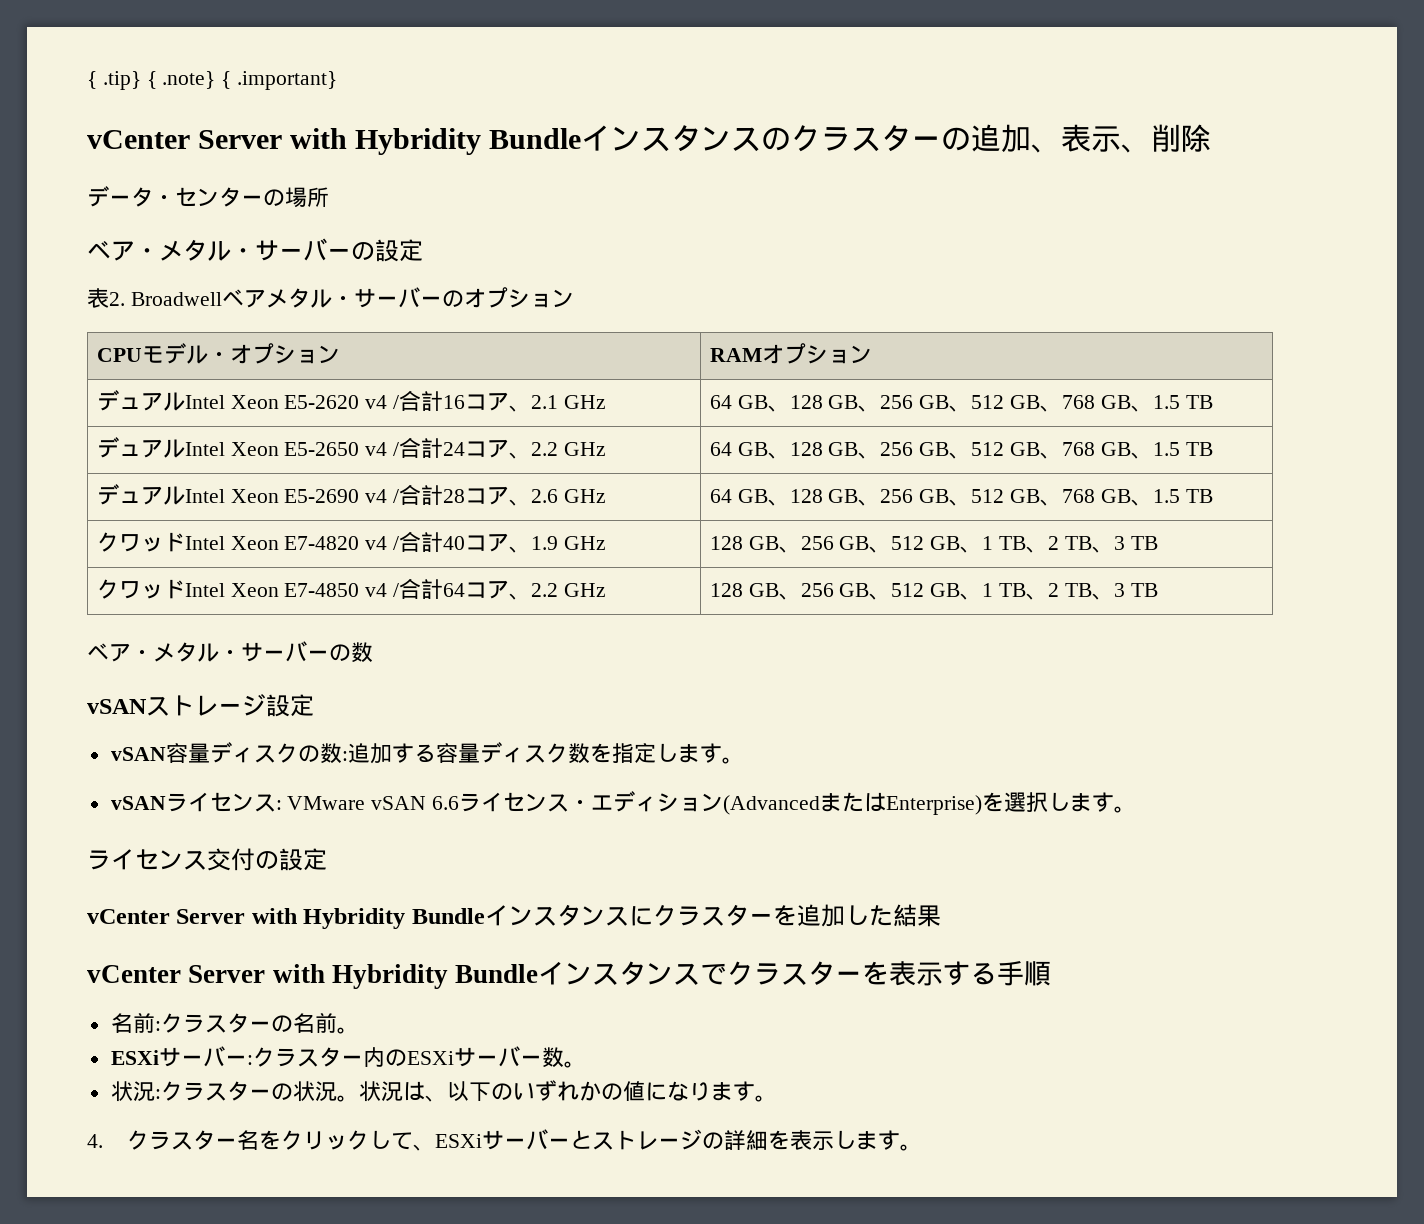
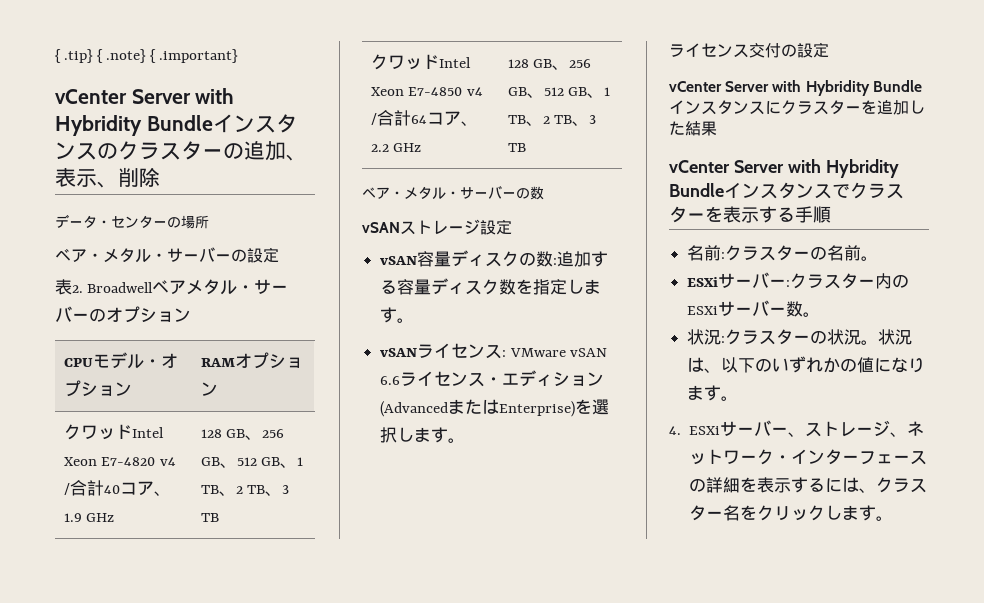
- デュアルIntel Xeon E5-2620 v4 /合計16コア、2.1 GHz | 64 GB、128 GB、256 GB、512 GB、768 GB、1.5 TB
- デュアルIntel Xeon E5-2650 v4 /合計24コア、2.2 GHz | 64 GB、128 GB、256 GB、512 GB、768 GB、1.5 TB
- デュアルIntel Xeon E5-2690 v4 /合計28コア、2.6 GHz | 64 GB、128 GB、256 GB、512 GB、768 GB、1.5 TB
- 4.クラスター名をクリックして、ESXiサーバーとストレージの詳細を表示します。
+ 4. ESXiサーバー、ストレージ、ネットワーク・インターフェースの詳細を表示するには、クラスター名をクリックします。

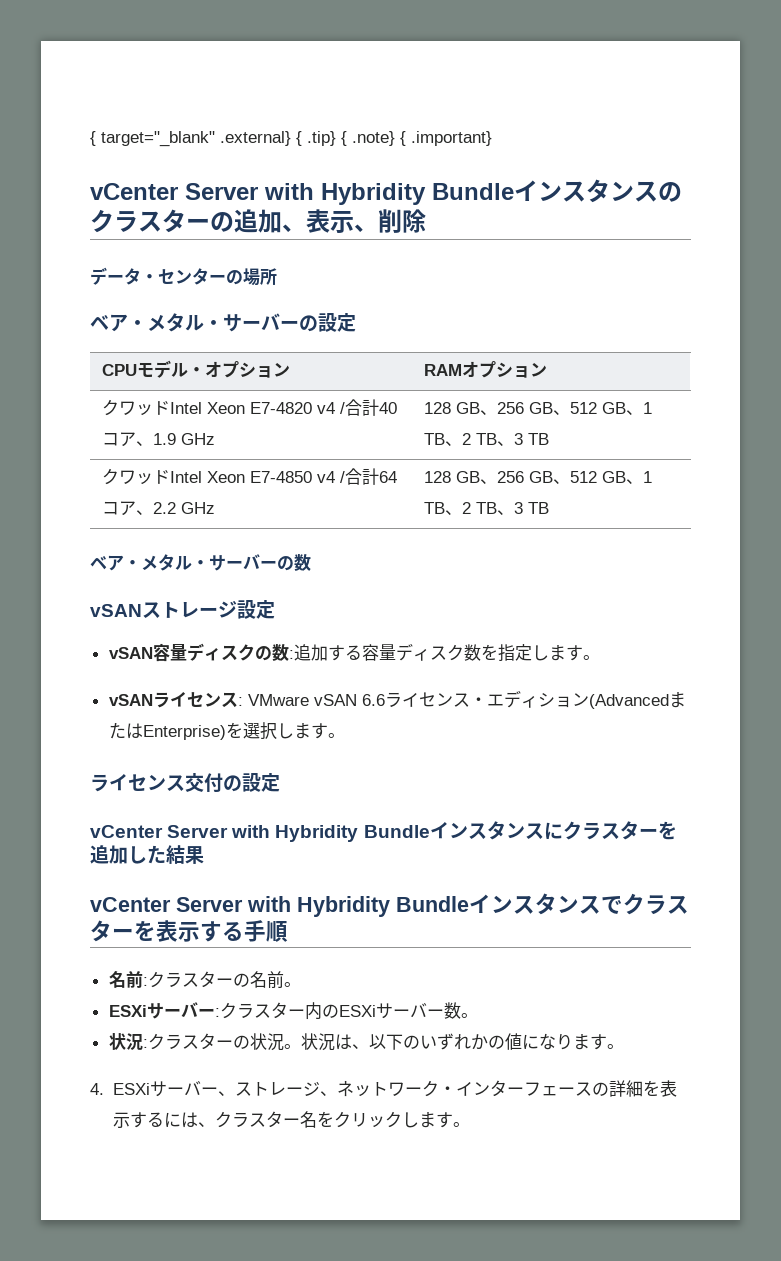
- { .tip} { .note} { .important}
+ { target="_blank" .external} { .tip} { .note} { .important}
- 表2. Broadwellベアメタル・サーバーのオプション

